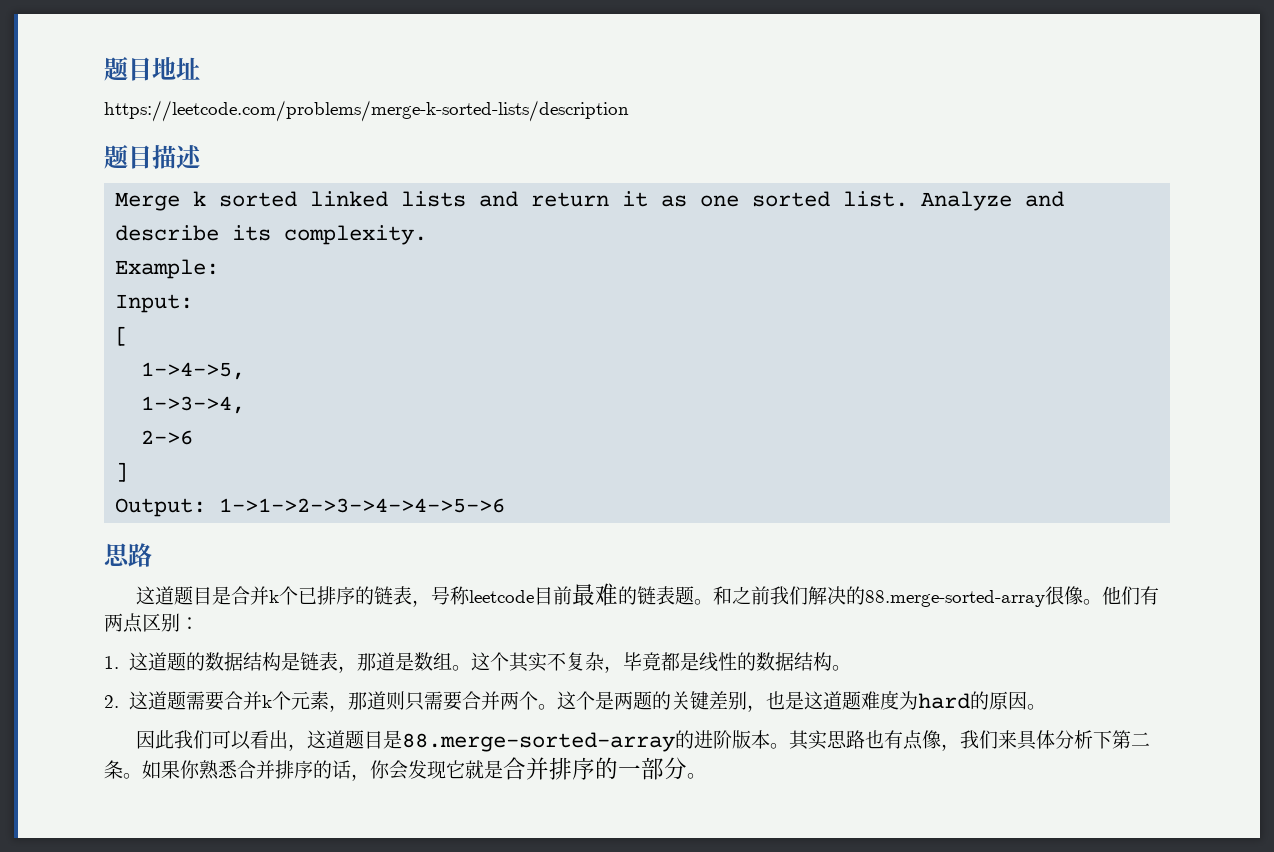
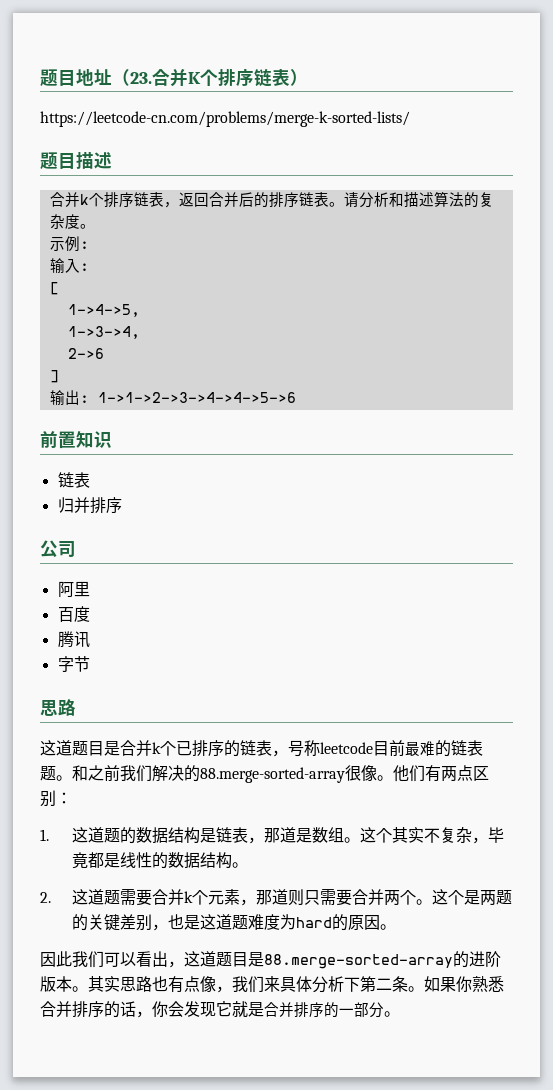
- 题目地址
- https://leetcode.com/problems/merge-k-sorted-lists/description
+ 题目地址（23.合并K个排序链表）
+ https://leetcode-cn.com/problems/merge-k-sorted-lists/
  题目描述
- Merge k sorted linked lists and return it as one sorted list. Analyze and describe its complexity.
- Example:
- Input:
+ 合并k个排序链表，返回合并后的排序链表。请分析和描述算法的复杂度。
+ 示例:
+ 输入:
- Output: 1->1->2->3->4->4->5->6
+ 输出: 1->1->2->3->4->4->5->6
+ 前置知识
+ 链表
+ 归并排序
+ 公司
+ 阿里
+ 百度
+ 腾讯
+ 字节

